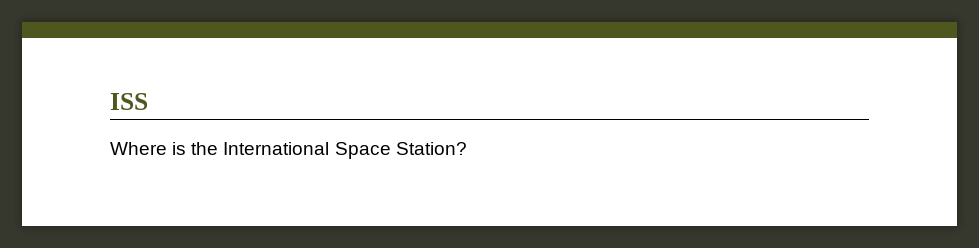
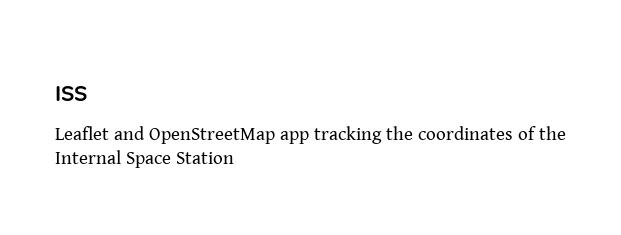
- Where is the International Space Station?
+ Leaflet and OpenStreetMap app tracking the coordinates of the Internal Space Station

